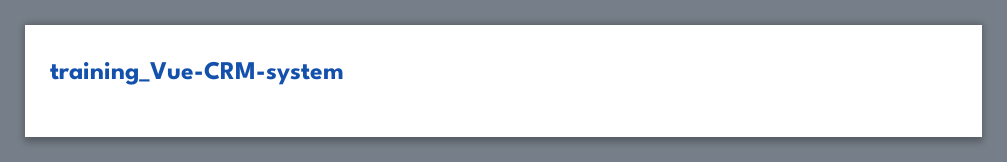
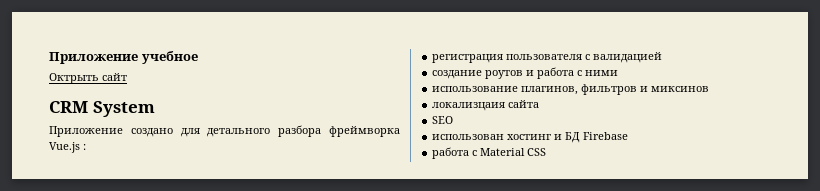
- training_Vue-CRM-system
+ Приложение учебное
+ Октрыть сайт
+ CRM System
+ Приложение создано для детального разбора фреймворка Vue.js :
+ регистрация пользователя с валидацией
+ создание роутов и работа с ними
+ использование плагинов, фильтров и миксинов
+ локализцаия сайта
+ SEO
+ использован хостинг и БД Firebase
+ работа с Material CSS

